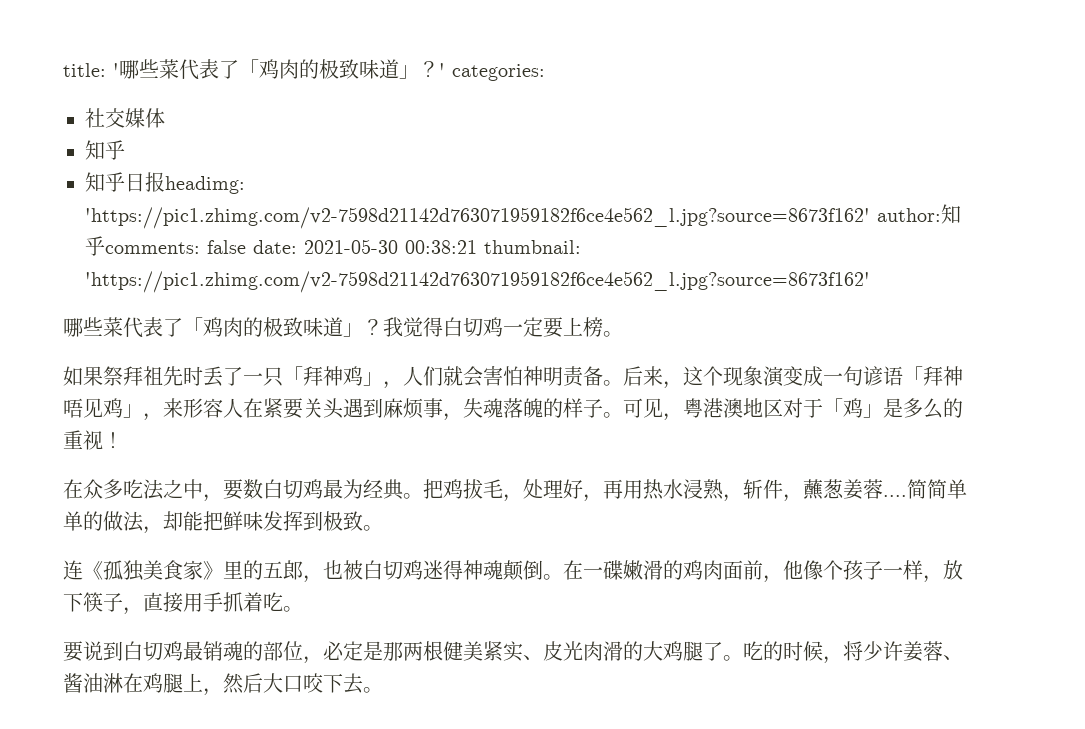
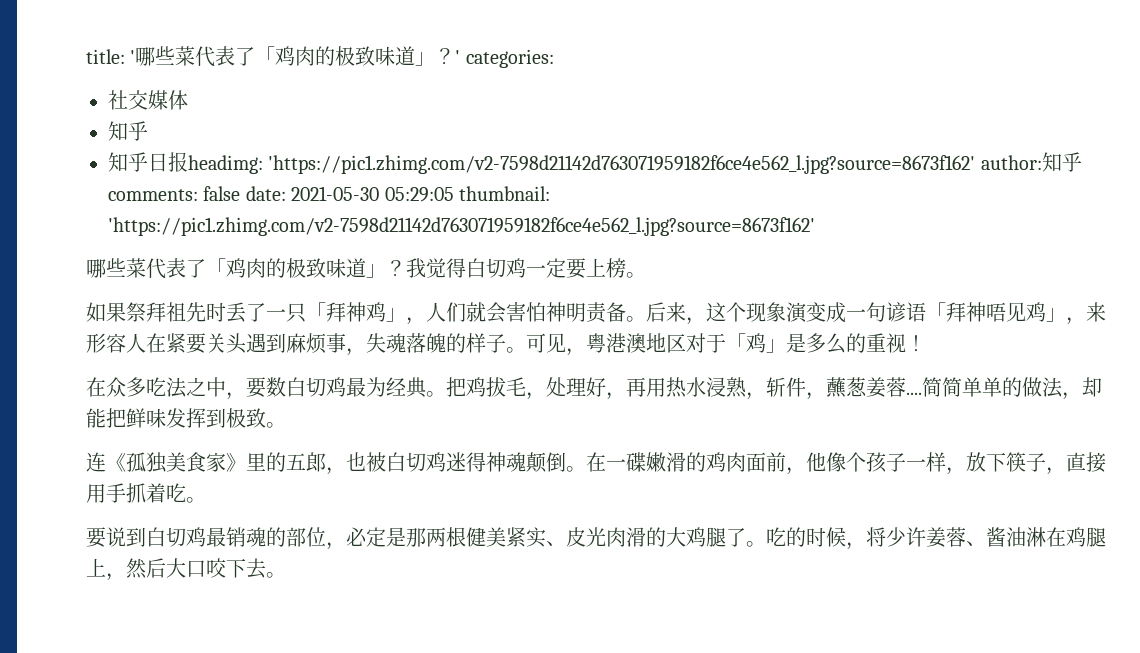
- 知乎日报headimg: 'https://pic1.zhimg.com/v2-7598d21142d763071959182f6ce4e562_l.jpg?source=8673f162' author:知乎comments: false date: 2021-05-30 00:38:21 thumbnail: 'https://pic1.zhimg.com/v2-7598d21142d763071959182f6ce4e562_l.jpg?source=8673f162'
+ 知乎日报headimg: 'https://pic1.zhimg.com/v2-7598d21142d763071959182f6ce4e562_l.jpg?source=8673f162' author:知乎comments: false date: 2021-05-30 05:29:05 thumbnail: 'https://pic1.zhimg.com/v2-7598d21142d763071959182f6ce4e562_l.jpg?source=8673f162'

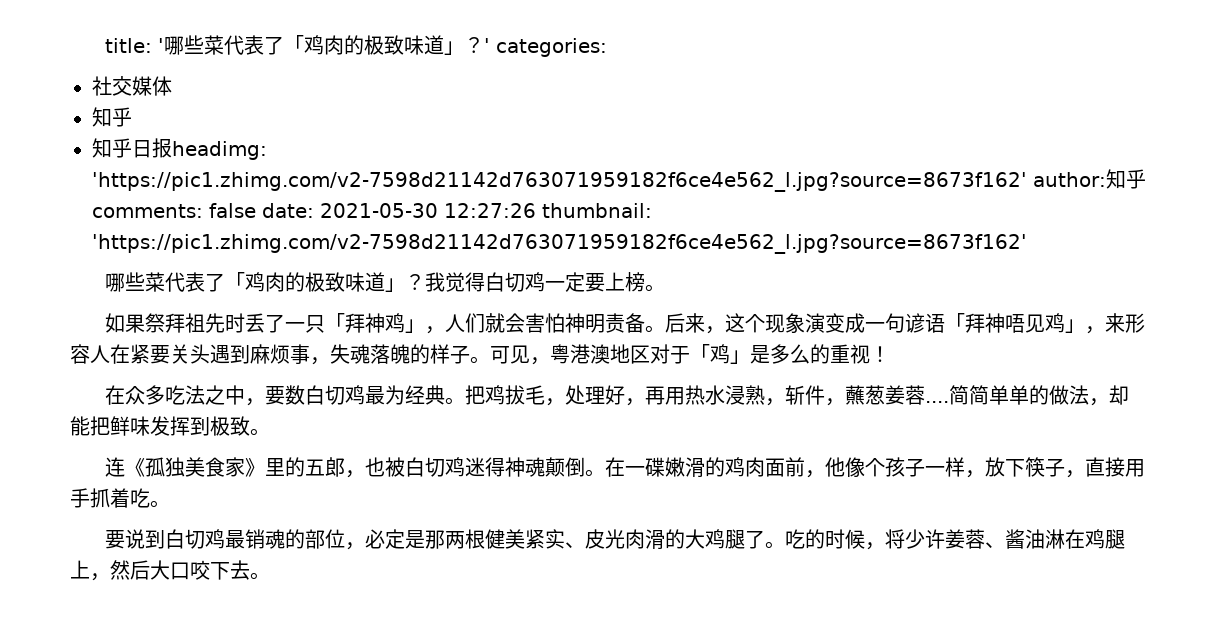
- 知乎日报headimg: 'https://pic1.zhimg.com/v2-7598d21142d763071959182f6ce4e562_l.jpg?source=8673f162' author:知乎comments: false date: 2021-05-30 05:29:05 thumbnail: 'https://pic1.zhimg.com/v2-7598d21142d763071959182f6ce4e562_l.jpg?source=8673f162'
+ 知乎日报headimg: 'https://pic1.zhimg.com/v2-7598d21142d763071959182f6ce4e562_l.jpg?source=8673f162' author:知乎comments: false date: 2021-05-30 12:27:26 thumbnail: 'https://pic1.zhimg.com/v2-7598d21142d763071959182f6ce4e562_l.jpg?source=8673f162'

